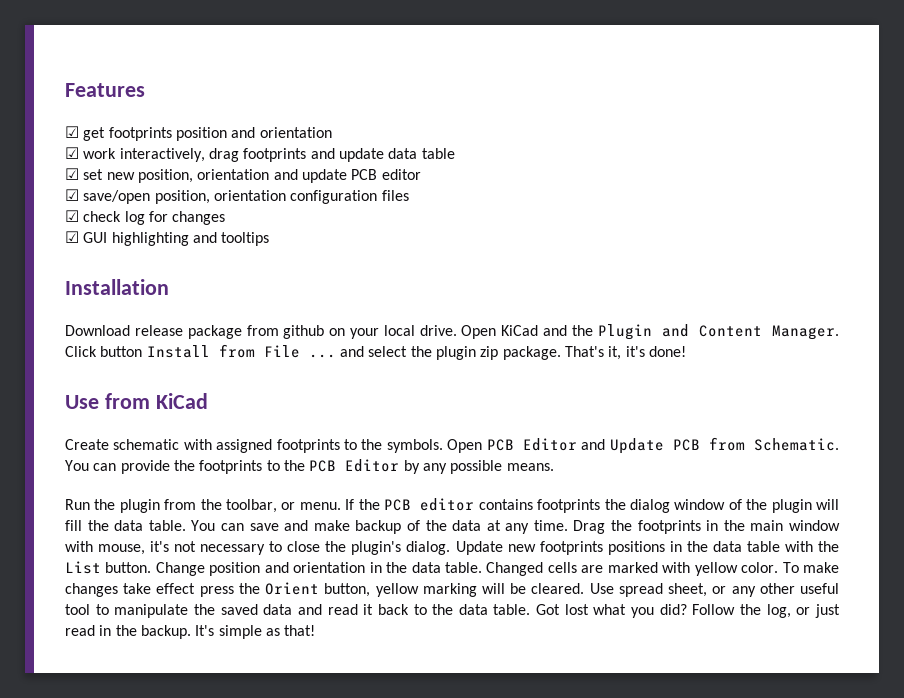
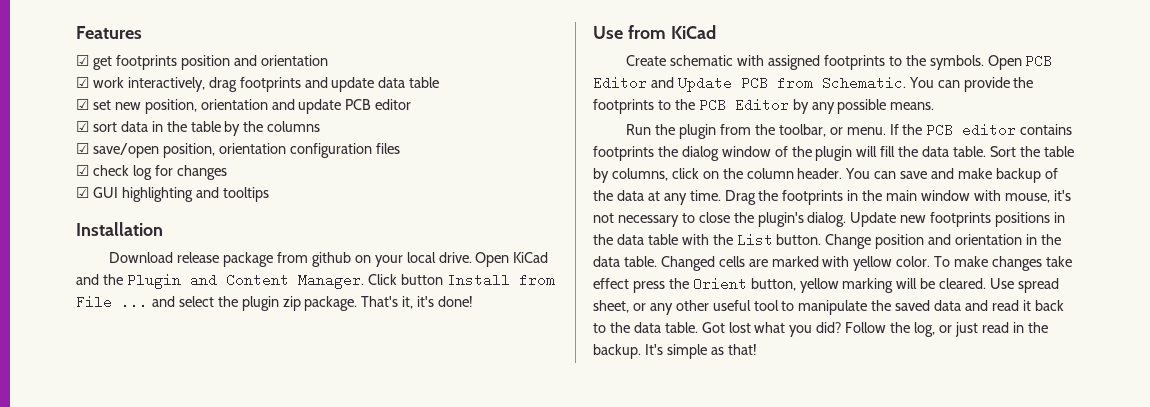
+ ☑ sort data in the table by the columns
+ Sort the table by columns, click on the column header.

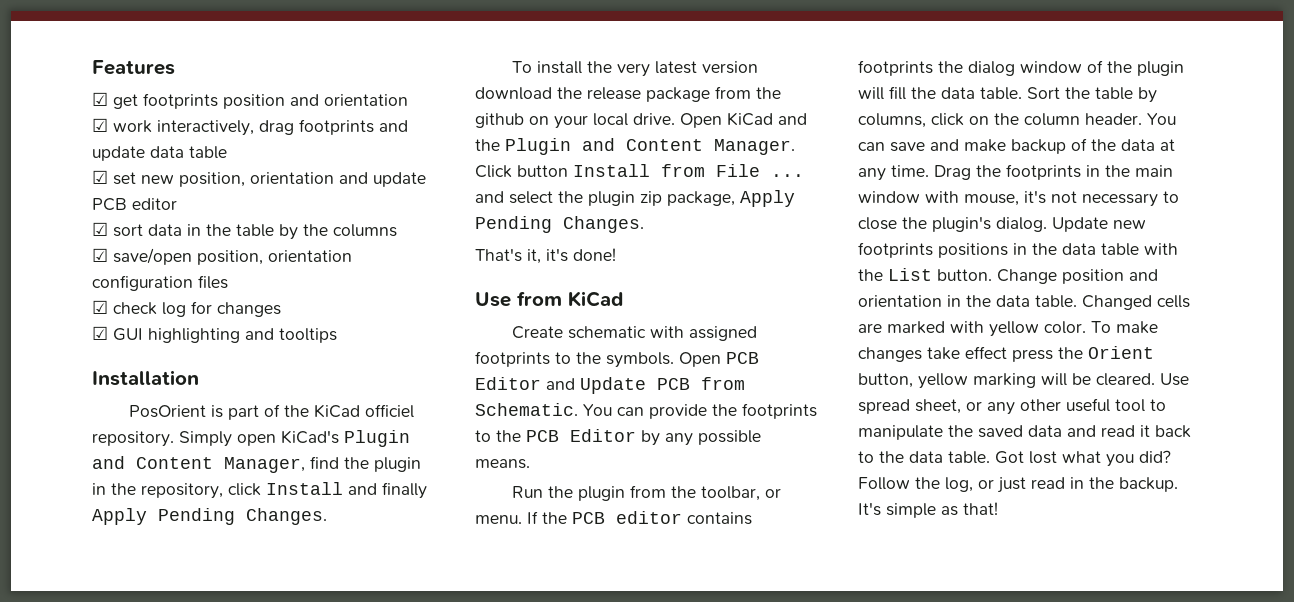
- Download release package from github on your local drive.
+ PosOrient is part of the KiCad officiel repository. Simply open KiCad's Plugin and Content Manager, find the plugin in the repository, click Install and finally Apply Pending Changes.
+ To install the very latest version download the release package from the github on your local drive.
- Click button Install from File ... and select the plugin zip package. That's it, it's done!
+ Click button Install from File ... and select the plugin zip package, Apply Pending Changes.
+ That's it, it's done!

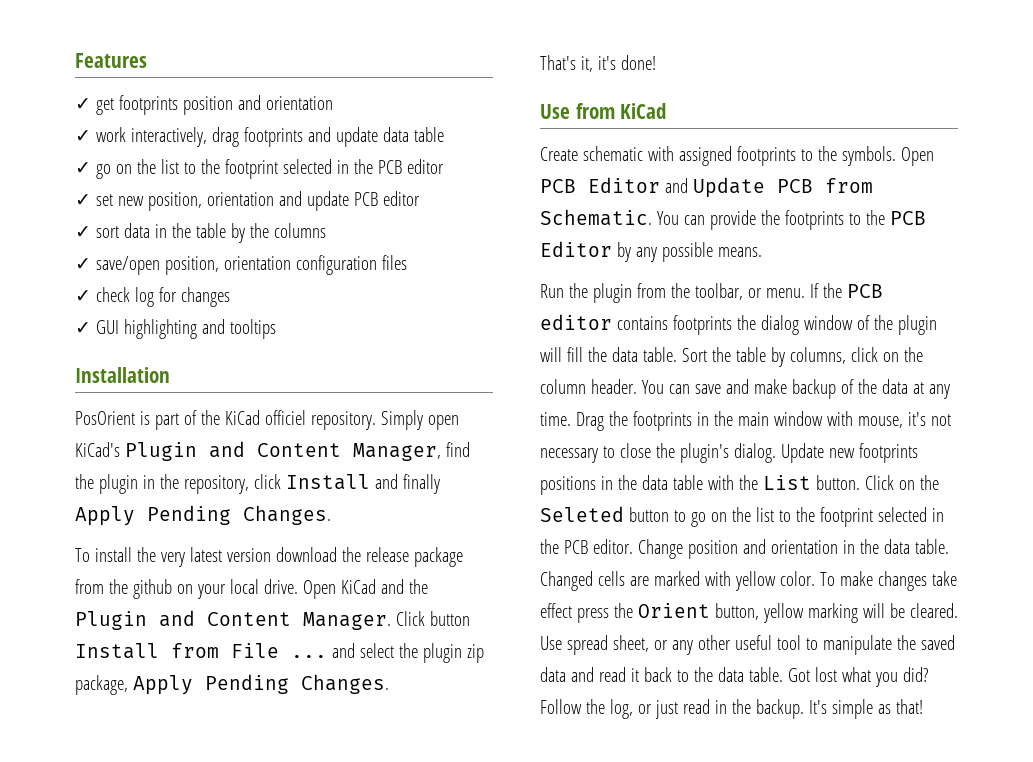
- ☑ get footprints position and orientation
+ ✓ get footprints position and orientation
- ☑ work interactively, drag footprints and update data table
+ ✓ work interactively, drag footprints and update data table
- ☑ set new position, orientation and update PCB editor
+ ✓ go on the list to the footprint selected in the PCB editor
+ ✓ set new position, orientation and update PCB editor
- ☑ sort data in the table by the columns
+ ✓ sort data in the table by the columns
- ☑ save/open position, orientation configuration files
+ ✓ save/open position, orientation configuration files
- ☑ check log for changes
+ ✓ check log for changes
- ☑ GUI highlighting and tooltips
+ ✓ GUI highlighting and tooltips
+ Click on the Seleted button to go on the list to the footprint selected in the PCB editor.

